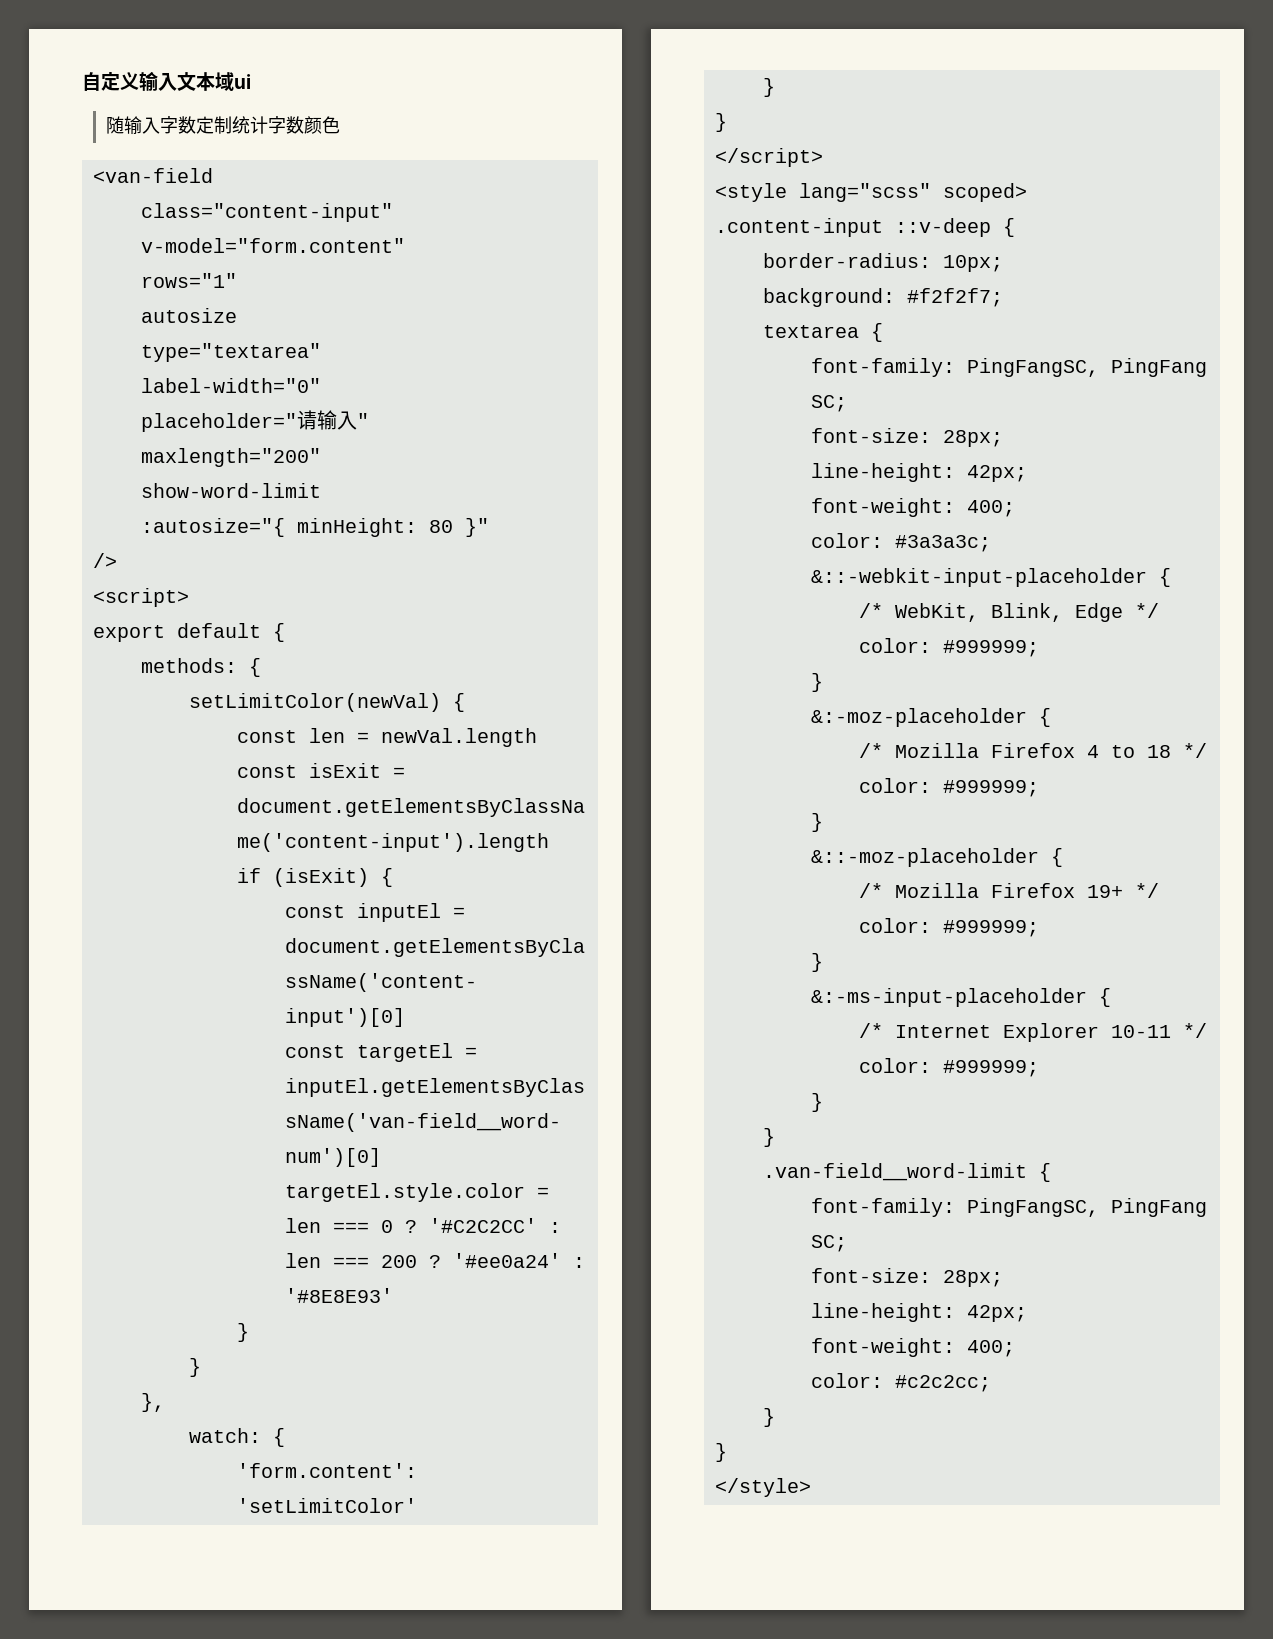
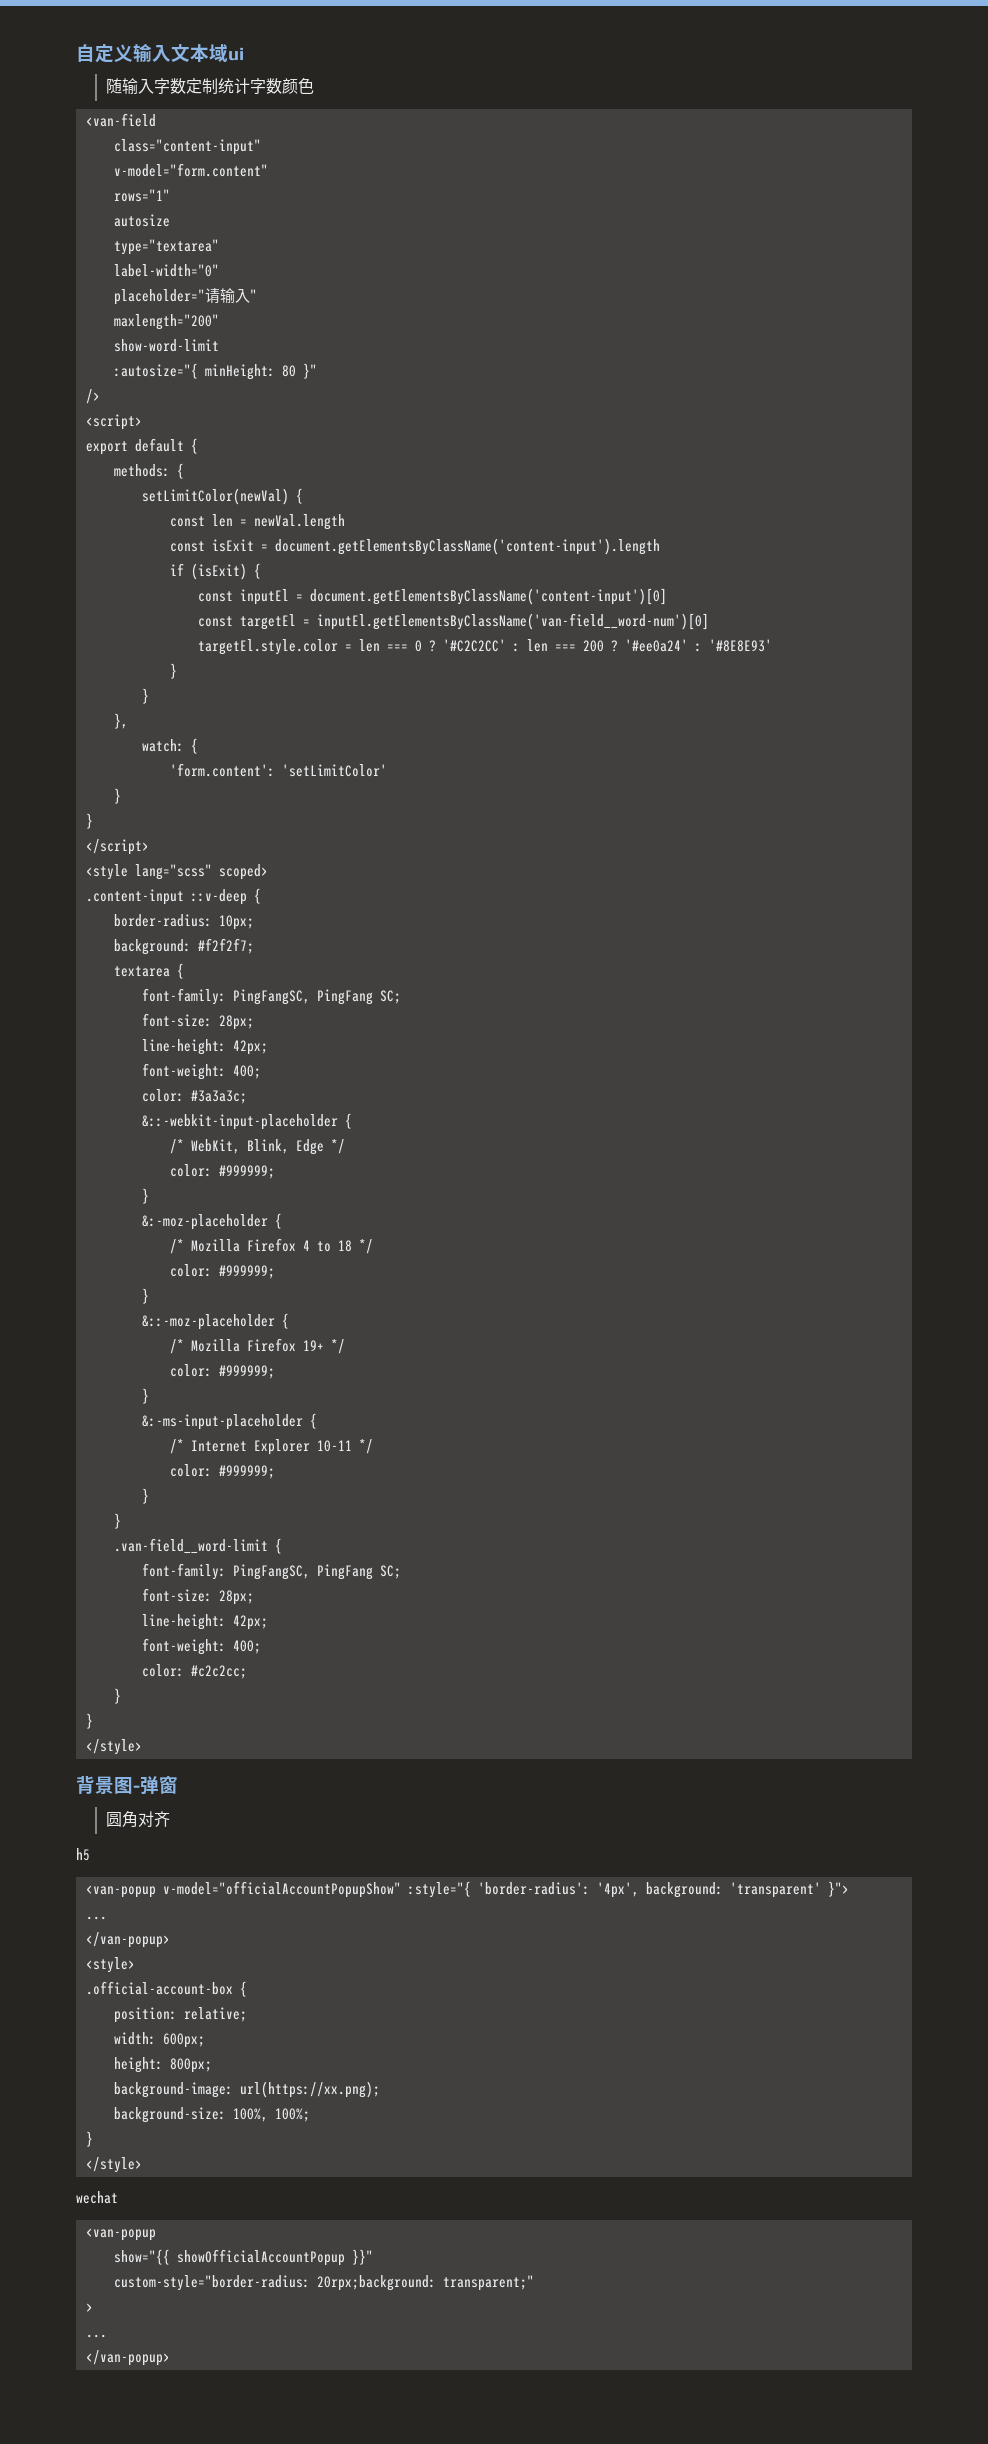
+ 背景图-弹窗
+ 圆角对齐
+ h5
+ <van-popup v-model="officialAccountPopupShow" :style="{ 'border-radius': '4px', background: 'transparent' }">
+ ...
+ </van-popup>
+ <style>
+ .official-account-box {
+ position: relative;
+ width: 600px;
+ height: 800px;
+ background-image: url(https://xx.png);
+ background-size: 100%, 100%;
+ }
+ </style>
+ wechat
+ <van-popup
+ show="{{ showOfficialAccountPopup }}"
+ custom-style="border-radius: 20rpx;background: transparent;"
+ >
+ ...
+ </van-popup>

